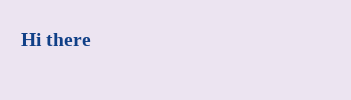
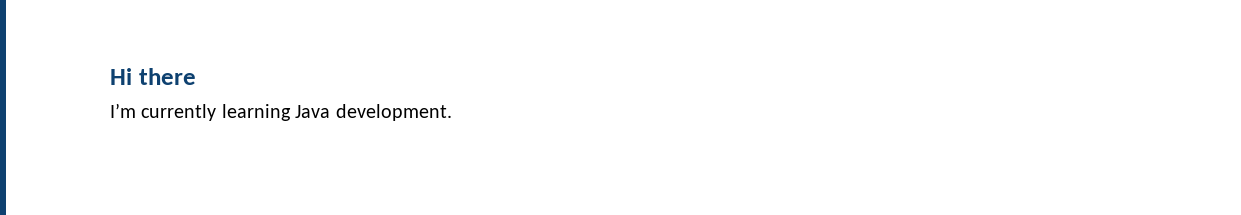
+ I’m currently learning Java development.

